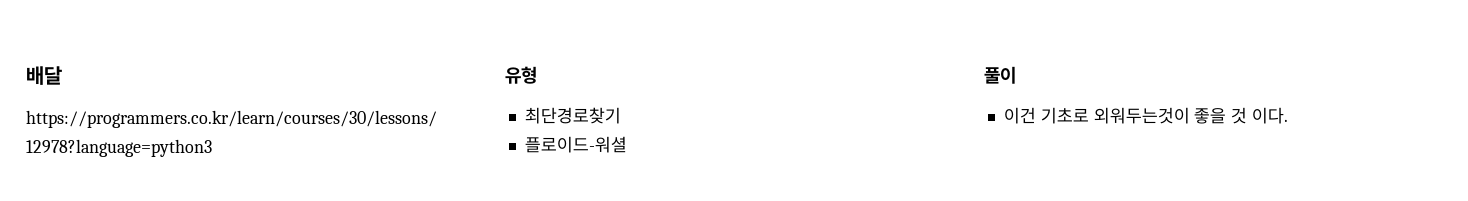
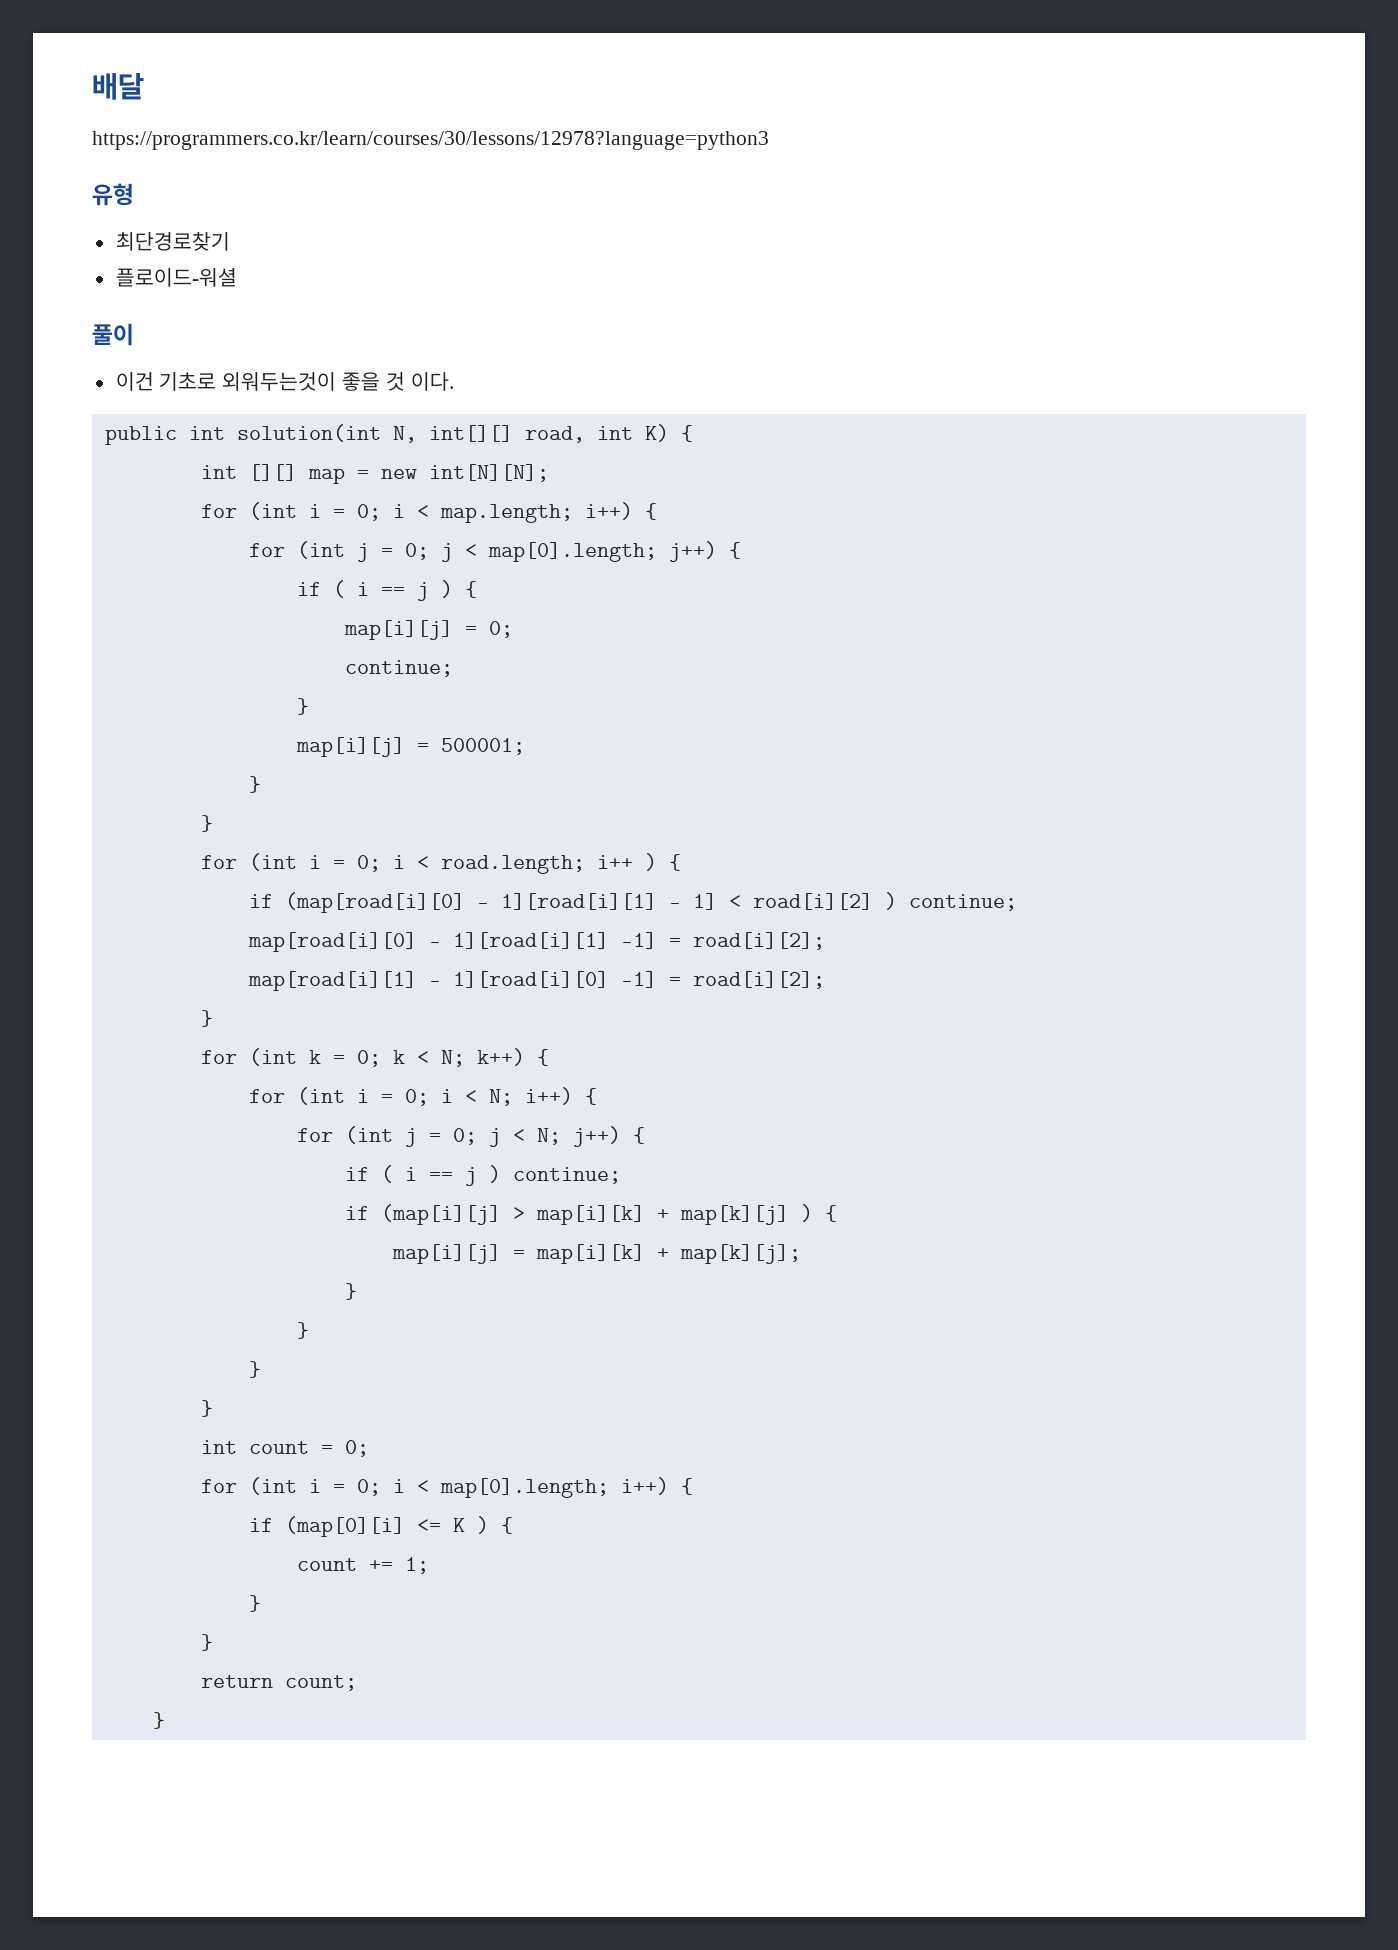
+ public int solution(int N, int[][] road, int K) {
+ int [][] map = new int[N][N];
+ for (int i = 0; i < map.length; i++) {
+ for (int j = 0; j < map[0].length; j++) {
+ if ( i == j ) {
+ map[i][j] = 0;
+ continue;
+ }
+ map[i][j] = 500001;
+ }
+ }
+ for (int i = 0; i < road.length; i++ ) {
+ if (map[road[i][0] - 1][road[i][1] - 1] < road[i][2] ) continue;
+ map[road[i][0] - 1][road[i][1] -1] = road[i][2];
+ map[road[i][1] - 1][road[i][0] -1] = road[i][2];
+ }
+ for (int k = 0; k < N; k++) {
+ for (int i = 0; i < N; i++) {
+ for (int j = 0; j < N; j++) {
+ if ( i == j ) continue;
+ if (map[i][j] > map[i][k] + map[k][j] ) {
+ map[i][j] = map[i][k] + map[k][j];
+ }
+ }
+ }
+ }
+ int count = 0;
+ for (int i = 0; i < map[0].length; i++) {
+ if (map[0][i] <= K ) {
+ count += 1;
+ }
+ }
+ return count;
+ }

